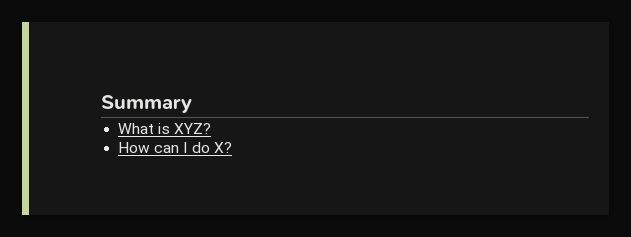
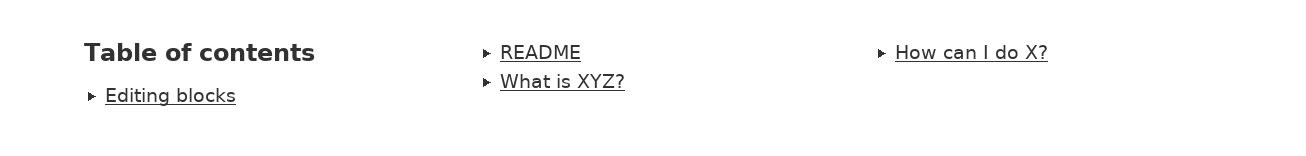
- Summary
+ Table of contents
+ Editing blocks
+ README

